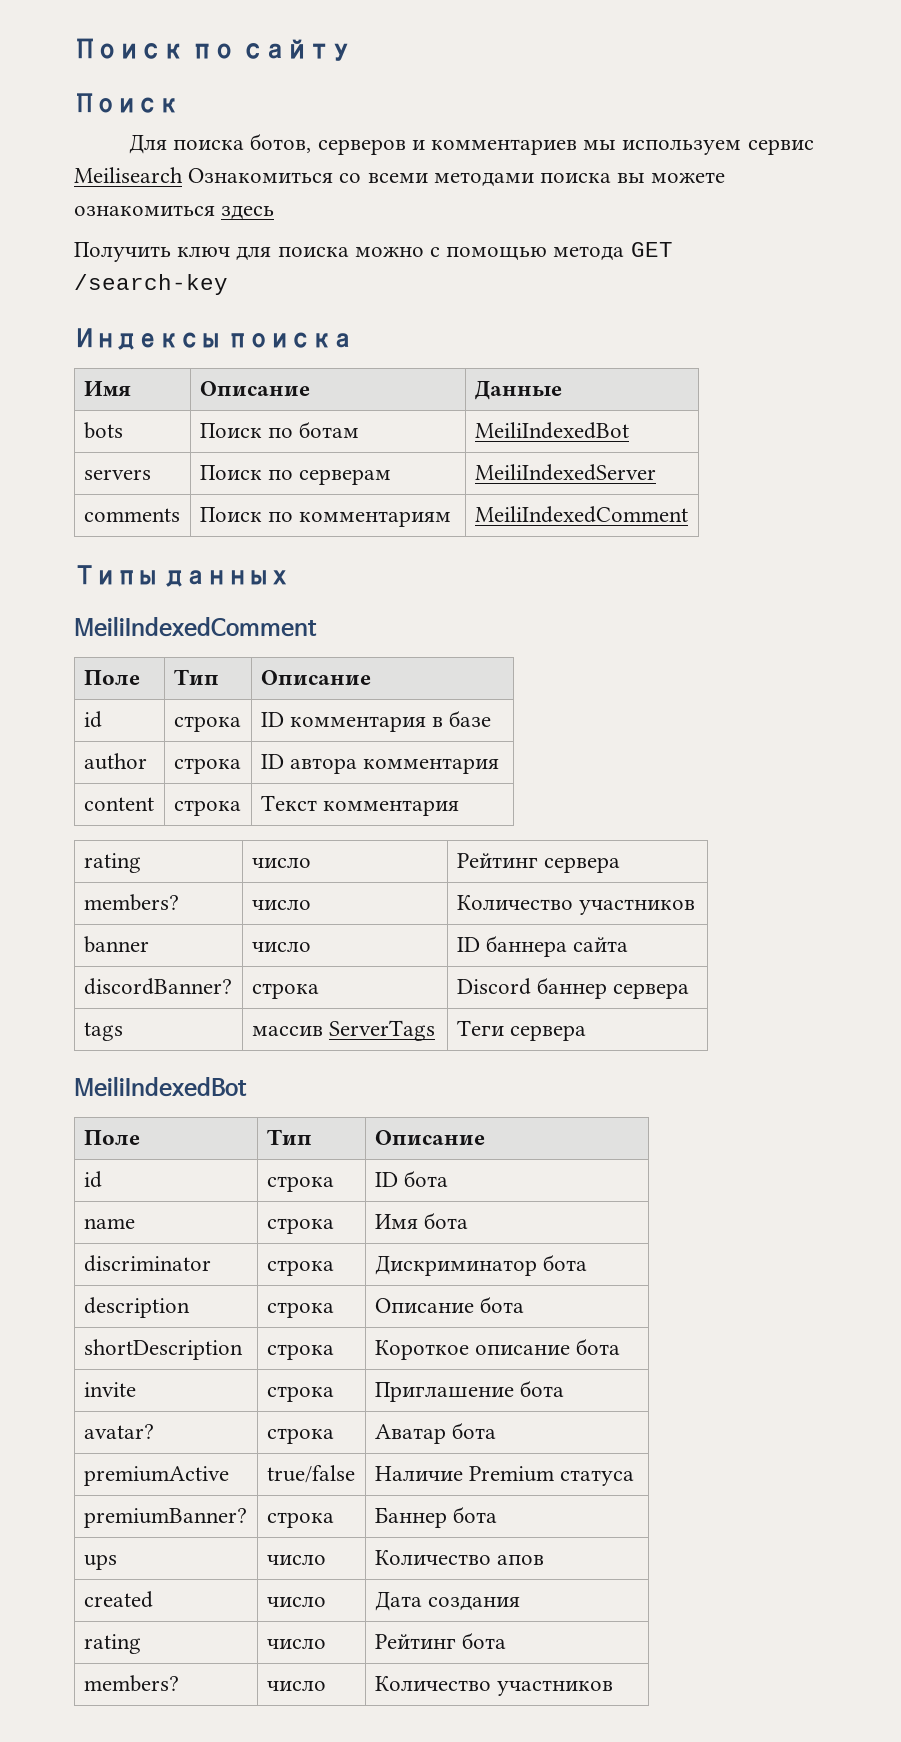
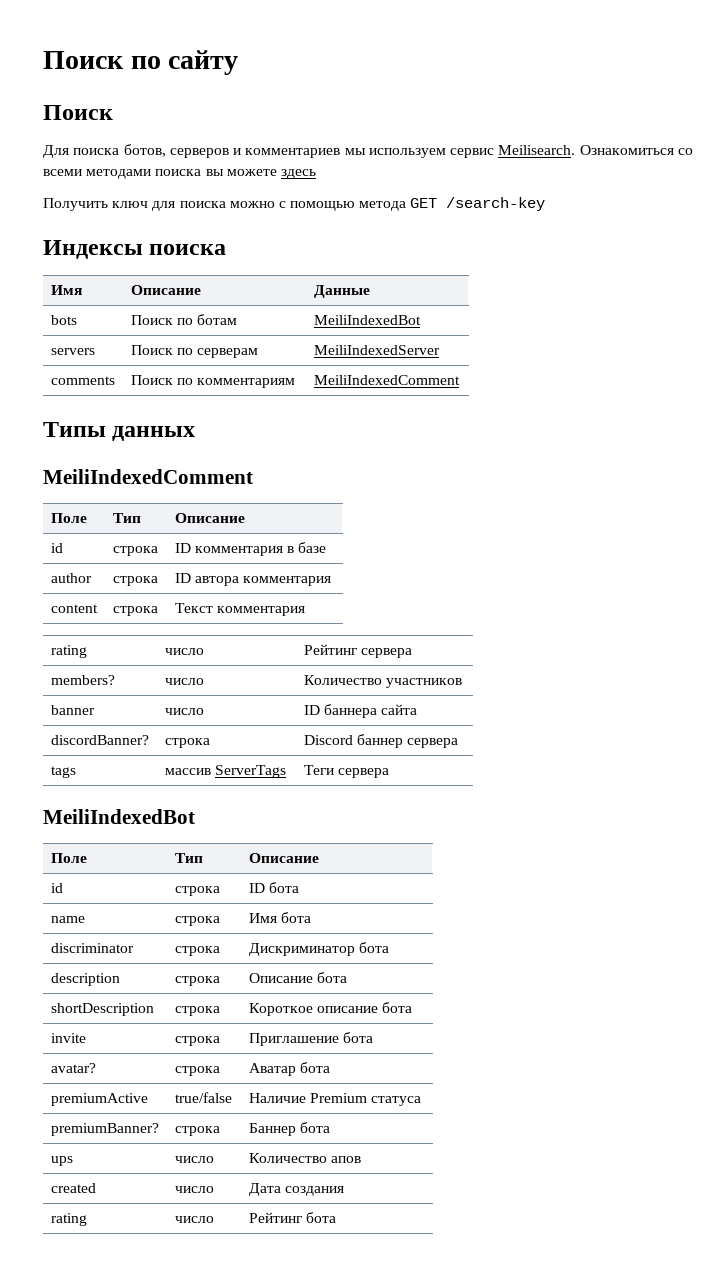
- Для поиска ботов, серверов и комментариев мы используем сервис Meilisearch Ознакомиться со всеми методами поиска вы можете ознакомиться здесь
+ Для поиска ботов, серверов и комментариев мы используем сервис Meilisearch. Ознакомиться со всеми методами поиска вы можете здесь
  rating | число | Рейтинг бота
- members? | число | Количество участников

